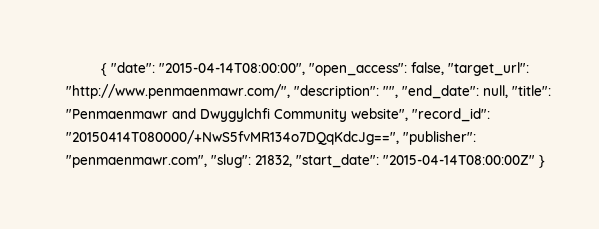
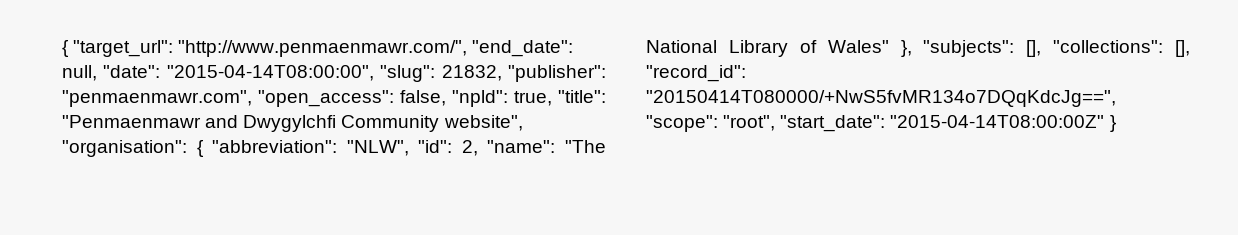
- { "date": "2015-04-14T08:00:00", "open_access": false, "target_url": "http://www.penmaenmawr.com/", "description": "", "end_date": null, "title": "Penmaenmawr and Dwygylchfi Community website", "record_id": "20150414T080000/+NwS5fvMR134o7DQqKdcJg==", "publisher": "penmaenmawr.com", "slug": 21832, "start_date": "2015-04-14T08:00:00Z" }
+ { "target_url": "http://www.penmaenmawr.com/", "end_date": null, "date": "2015-04-14T08:00:00", "slug": 21832, "publisher": "penmaenmawr.com", "open_access": false, "npld": true, "title": "Penmaenmawr and Dwygylchfi Community website", "organisation": { "abbreviation": "NLW", "id": 2, "name": "The National Library of Wales" }, "subjects": [], "collections": [], "record_id": "20150414T080000/+NwS5fvMR134o7DQqKdcJg==", "scope": "root", "start_date": "2015-04-14T08:00:00Z" }

